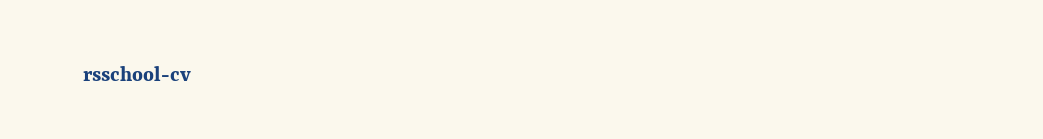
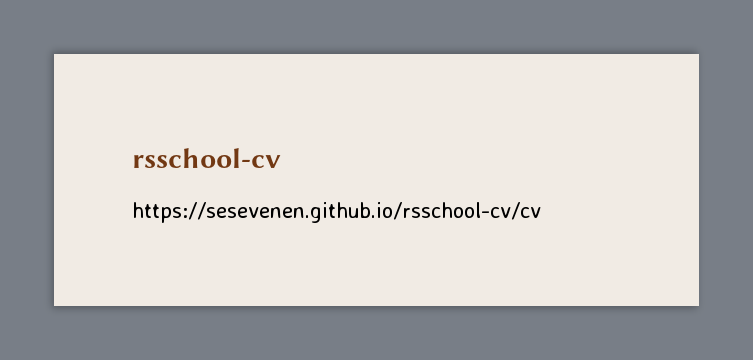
+ https://sesevenen.github.io/rsschool-cv/cv

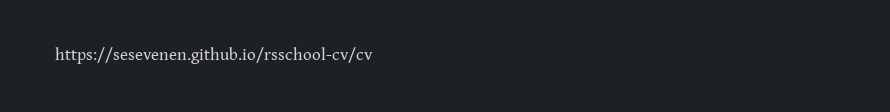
- rsschool-cv

